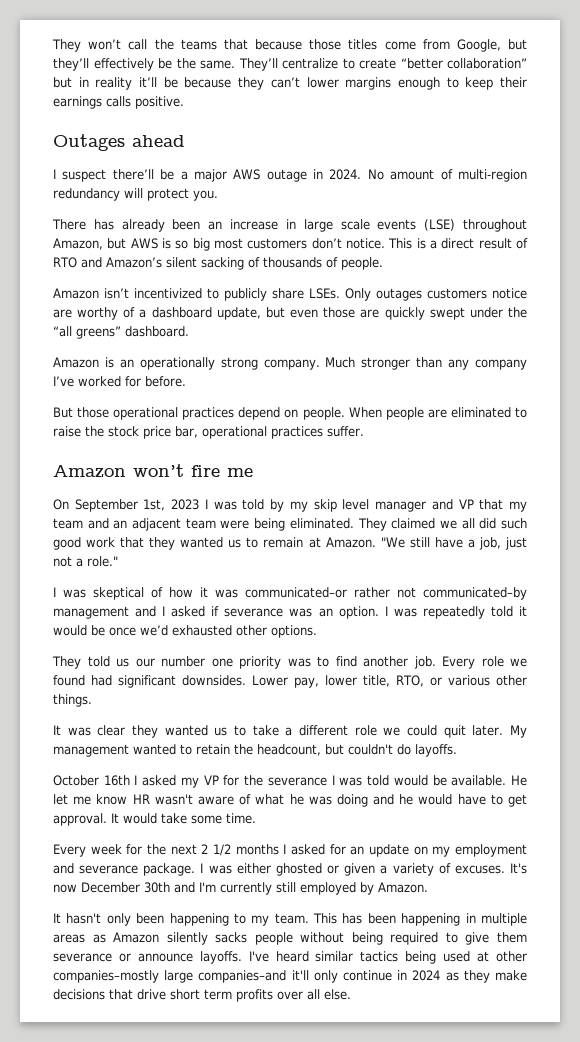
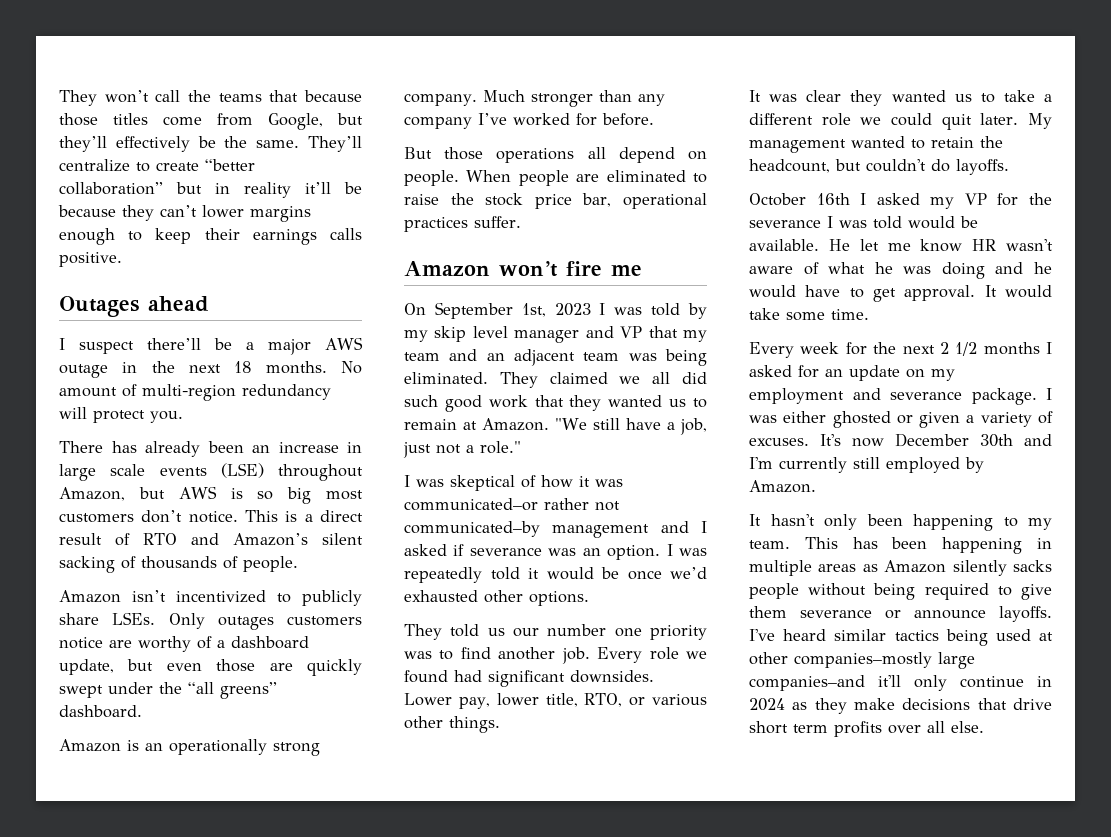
- I suspect there’ll be a major AWS outage in 2024.
+ I suspect there’ll be a major AWS outage in the next 18 months.
- But those operational practices depend on people.
+ But those operations all depend on people.
- On September 1st, 2023 I was told by my skip level manager and VP that my team and an adjacent team were being eliminated.
+ On September 1st, 2023 I was told by my skip level manager and VP that my team and an adjacent team was being eliminated.

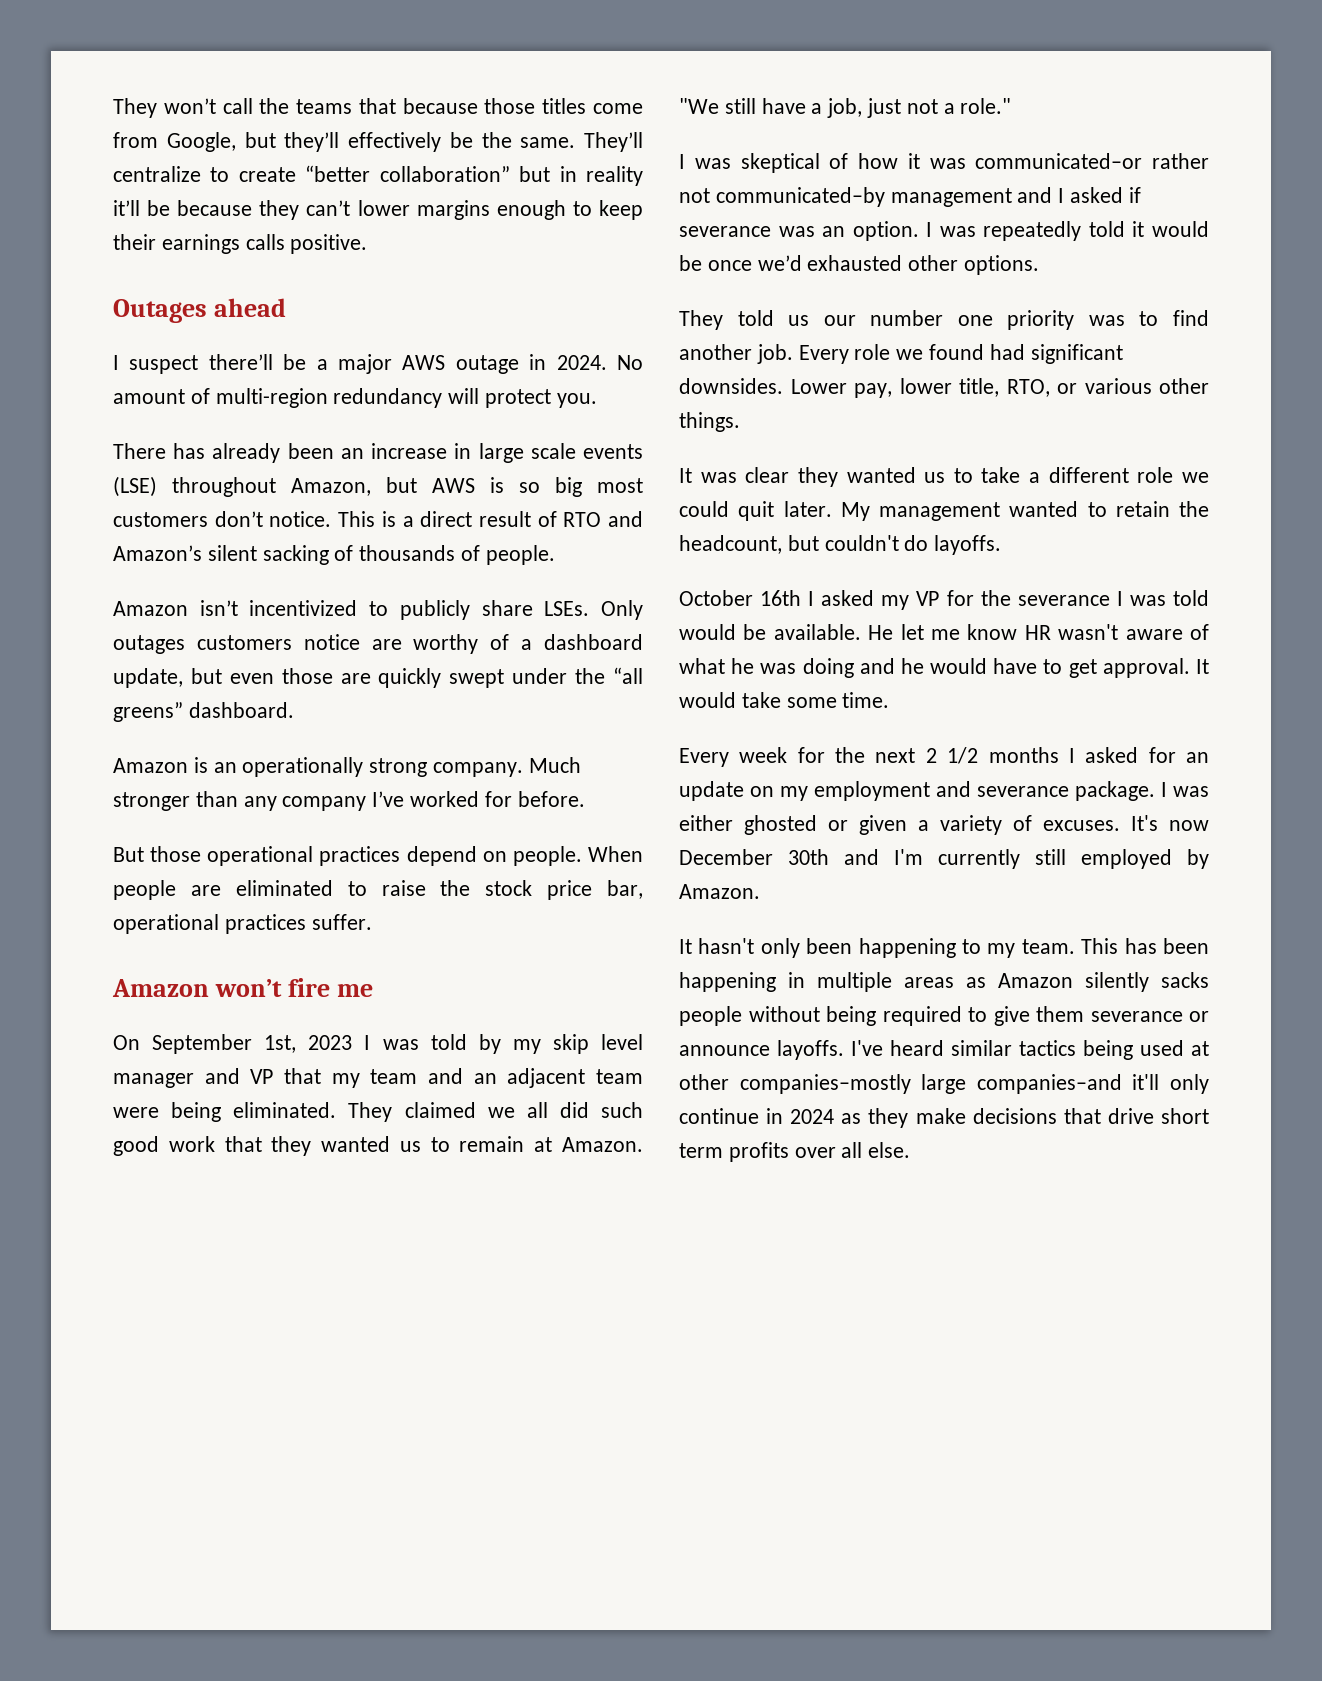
- I suspect there’ll be a major AWS outage in the next 18 months.
+ I suspect there’ll be a major AWS outage in 2024.
- But those operations all depend on people.
+ But those operational practices depend on people.
- On September 1st, 2023 I was told by my skip level manager and VP that my team and an adjacent team was being eliminated.
+ On September 1st, 2023 I was told by my skip level manager and VP that my team and an adjacent team were being eliminated.

